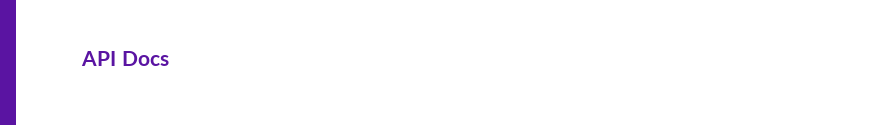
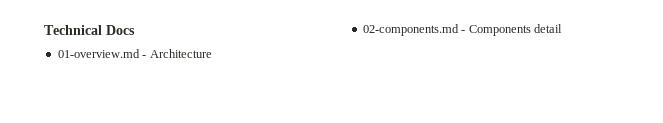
- API Docs
+ Technical Docs
+ 01-overview.md - Architecture
+ 02-components.md - Components detail

